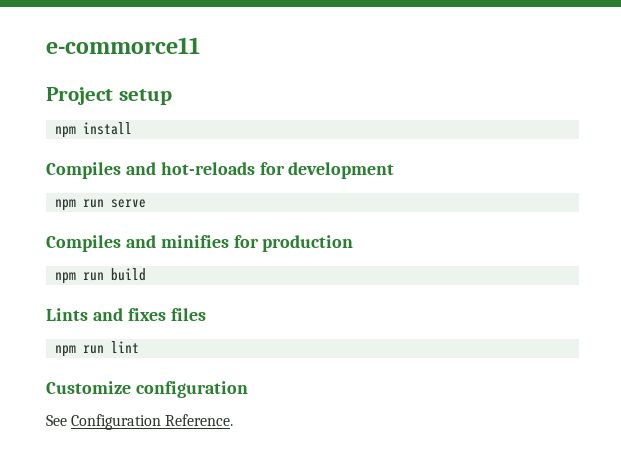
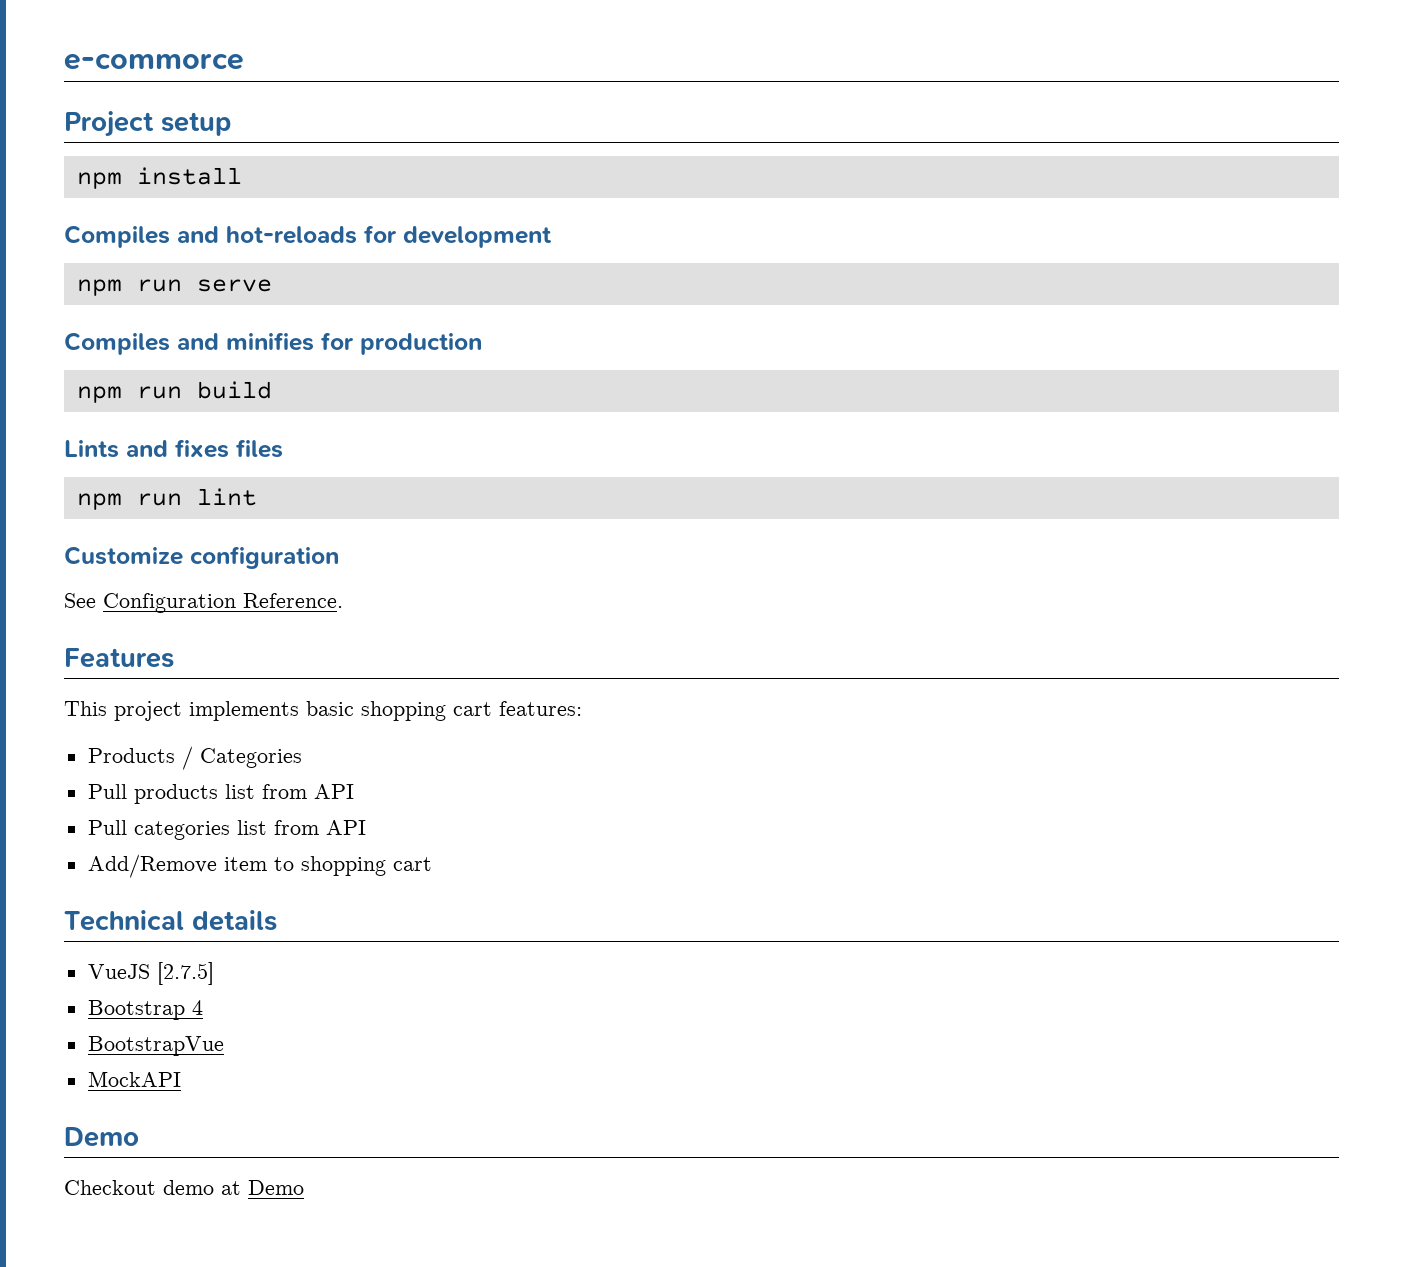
- e-commorce11
+ e-commorce
+ Features
+ This project implements basic shopping cart features:
+ Products / Categories
+ Pull products list from API
+ Pull categories list from API
+ Add/Remove item to shopping cart
+ Technical details
+ VueJS [2.7.5]
+ Bootstrap 4
+ BootstrapVue
+ MockAPI
+ Demo
+ Checkout demo at Demo

